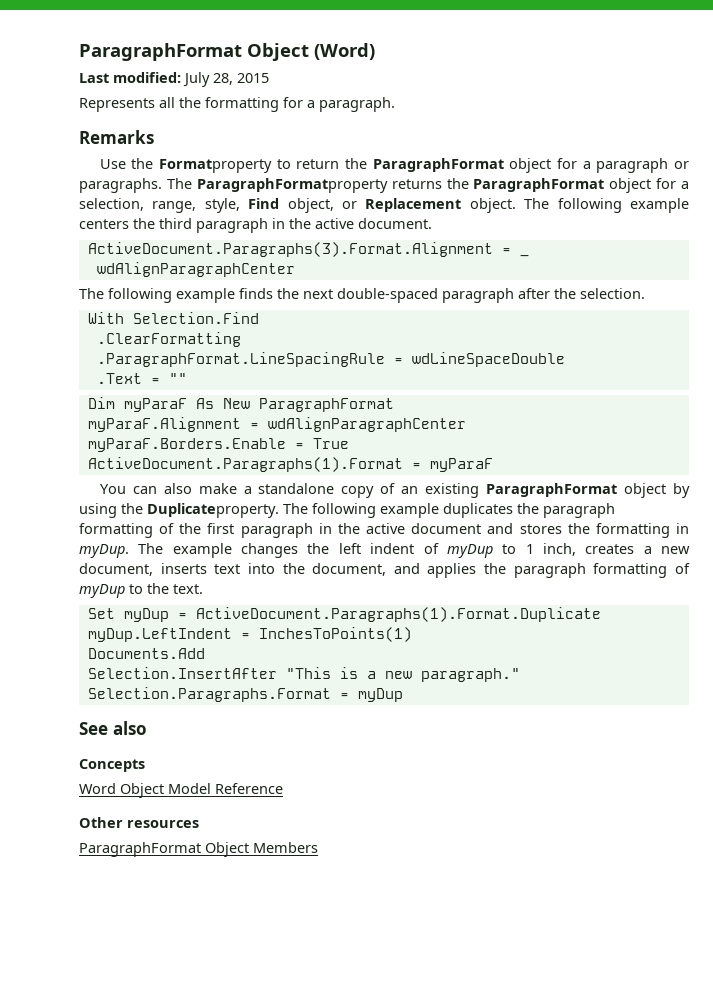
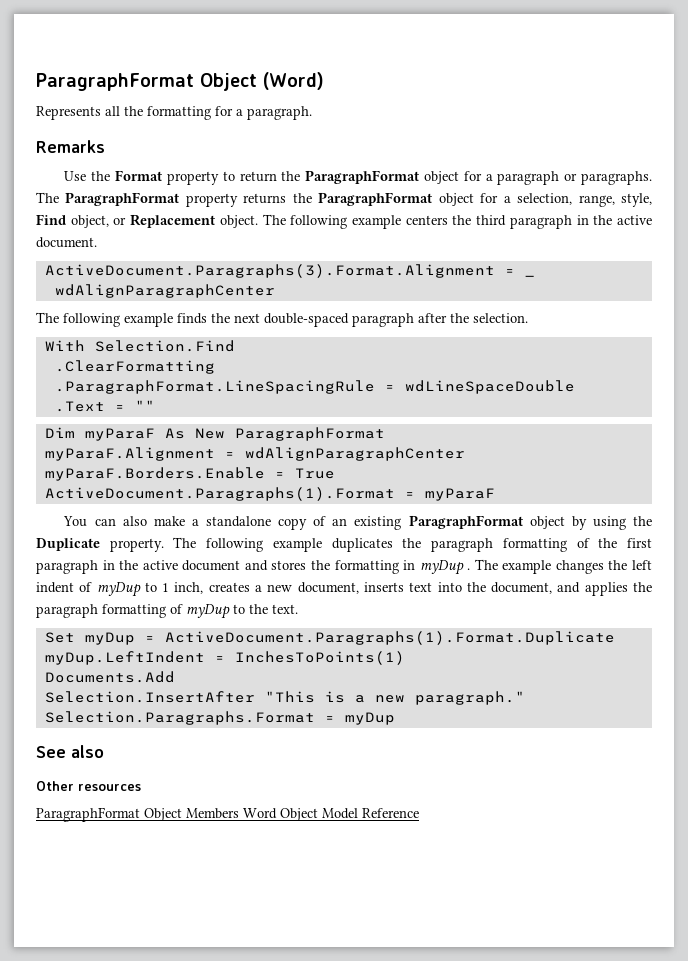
- Last modified: July 28, 2015
- Use the Formatproperty to return the ParagraphFormat object for a paragraph or paragraphs.
+ Use the Format property to return the ParagraphFormat object for a paragraph or paragraphs.
- The ParagraphFormatproperty returns the ParagraphFormat object for a selection, range, style, Find object, or Replacement object.
+ The ParagraphFormat property returns the ParagraphFormat object for a selection, range, style, Find object, or Replacement object.
- You can also make a standalone copy of an existing ParagraphFormat object by using the Duplicateproperty.
+ You can also make a standalone copy of an existing ParagraphFormat object by using the Duplicate property.
- The following example duplicates the paragraph formatting of the first paragraph in the active document and stores the formatting in myDup.
+ The following example duplicates the paragraph formatting of the first paragraph in the active document and stores the formatting in myDup .
- Concepts
- Word Object Model Reference
- ParagraphFormat Object Members
+ ParagraphFormat Object Members Word Object Model Reference

